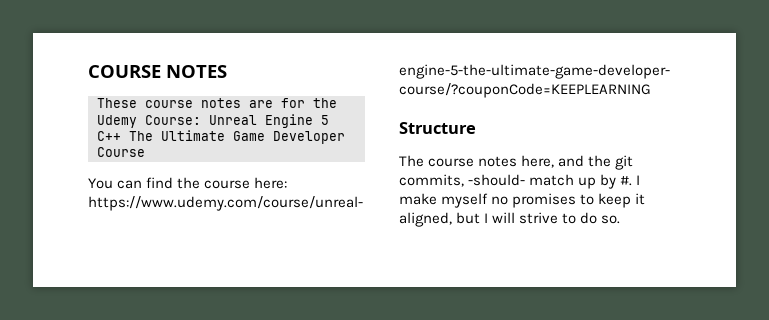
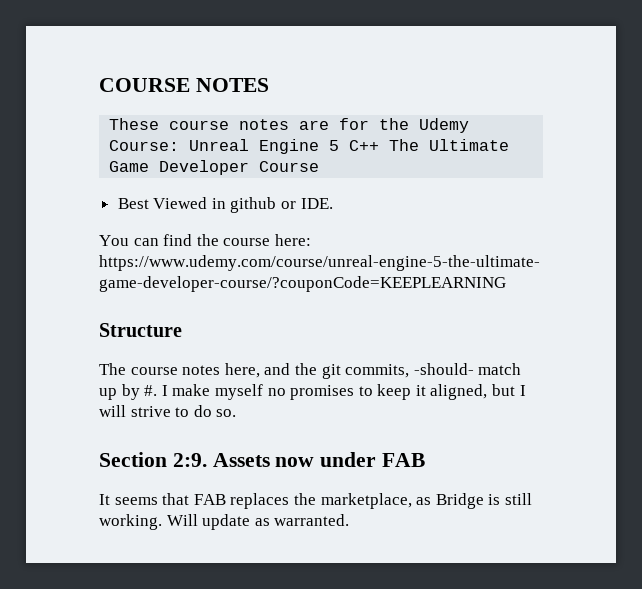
+ Best Viewed in github or IDE.
+ Section 2:9. Assets now under FAB
+ It seems that FAB replaces the marketplace, as Bridge is still working. Will update as warranted.

